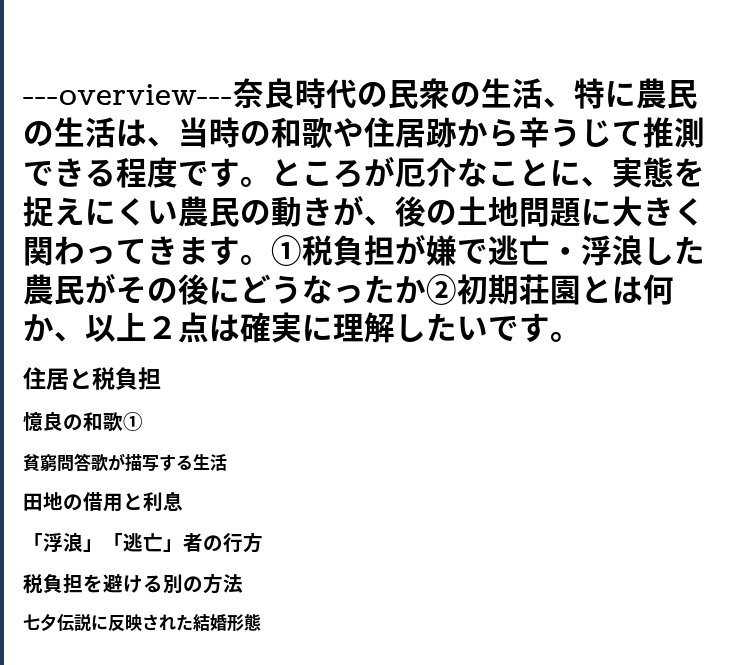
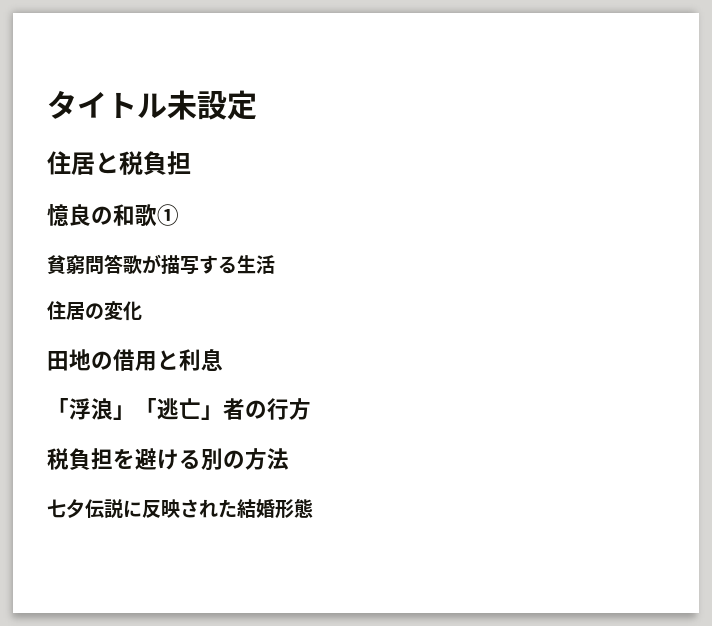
- ---overview---奈良時代の民衆の生活、特に農民の生活は、当時の和歌や住居跡から辛うじて推測できる程度です。ところが厄介なことに、実態を捉えにくい農民の動きが、後の土地問題に大きく関わってきます。①税負担が嫌で逃亡・浮浪した農民がその後にどうなったか②初期荘園とは何か、以上２点は確実に理解したいです。
+ タイトル未設定
+ 住居の変化

